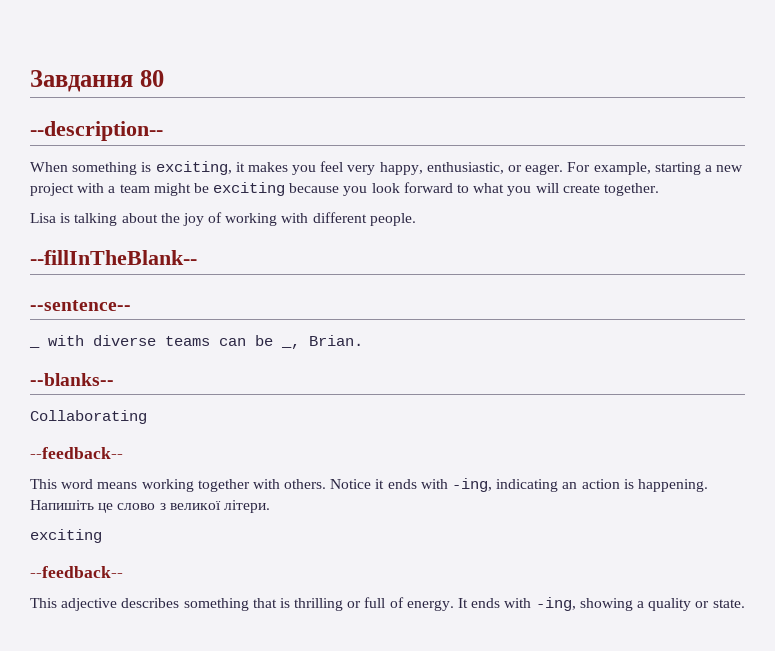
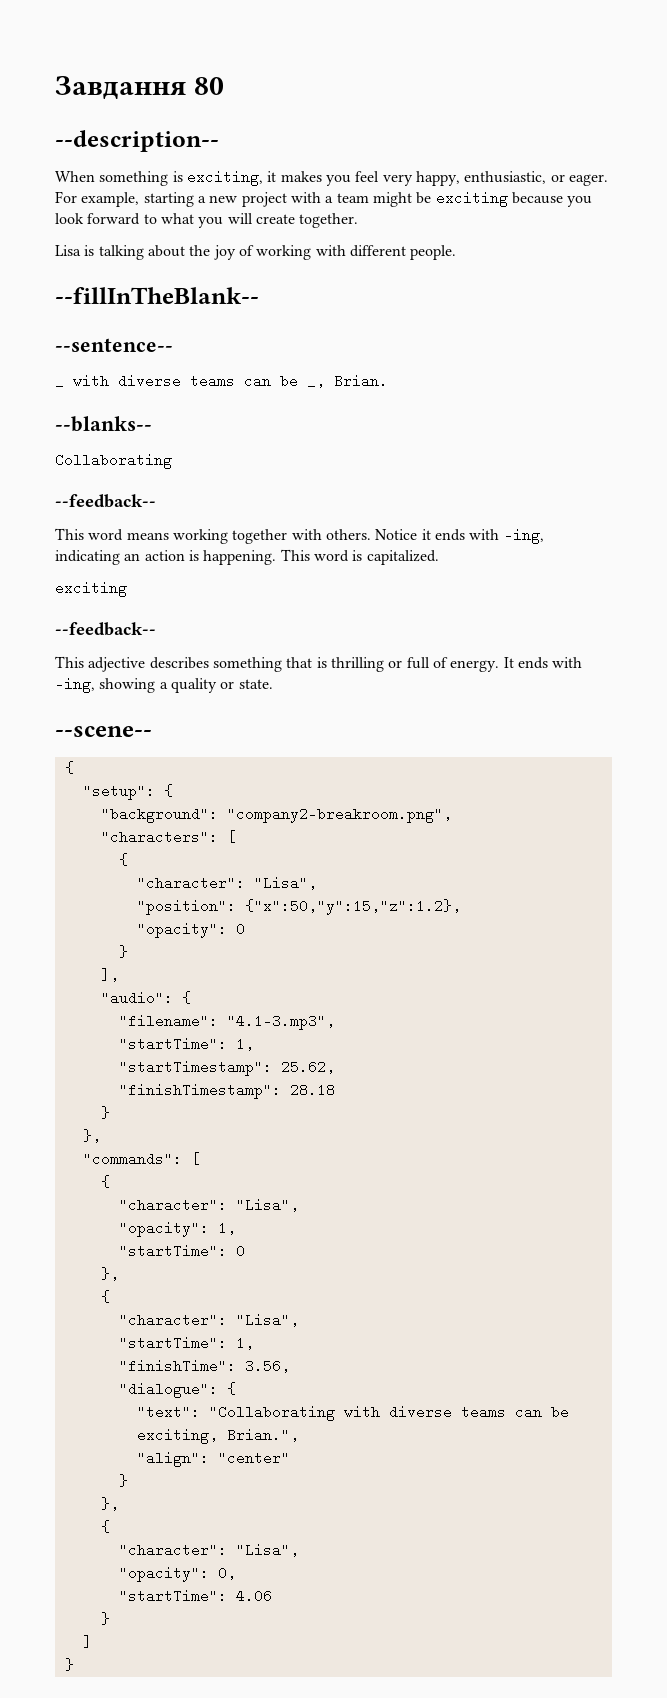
- Напишіть це слово з великої літери.
+ This word is capitalized.
+ --scene--
+ {
+ "setup": {
+ "background": "company2-breakroom.png",
+ "characters": [
+ {
+ "character": "Lisa",
+ "position": {"x":50,"y":15,"z":1.2},
+ "opacity": 0
+ }
+ ],
+ "audio": {
+ "filename": "4.1-3.mp3",
+ "startTime": 1,
+ "startTimestamp": 25.62,
+ "finishTimestamp": 28.18
+ }
+ },
+ "commands": [
+ {
+ "character": "Lisa",
+ "opacity": 1,
+ "startTime": 0
+ },
+ {
+ "character": "Lisa",
+ "startTime": 1,
+ "finishTime": 3.56,
+ "dialogue": {
+ "text": "Collaborating with diverse teams can be exciting, Brian.",
+ "align": "center"
+ }
+ },
+ {
+ "character": "Lisa",
+ "opacity": 0,
+ "startTime": 4.06
+ }
+ ]
+ }

